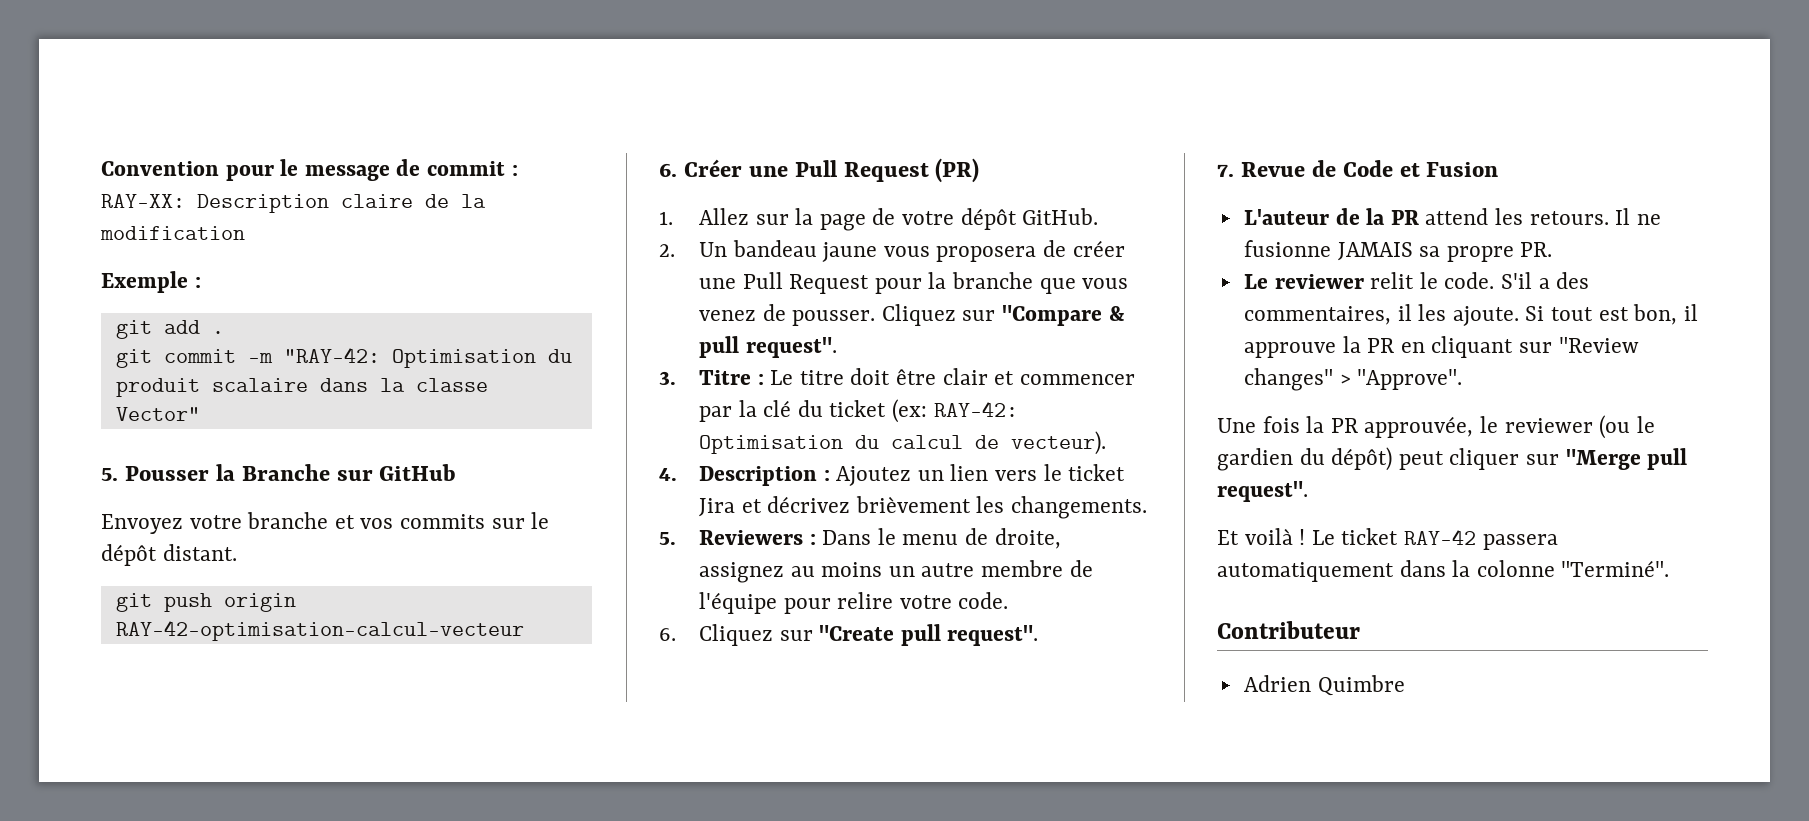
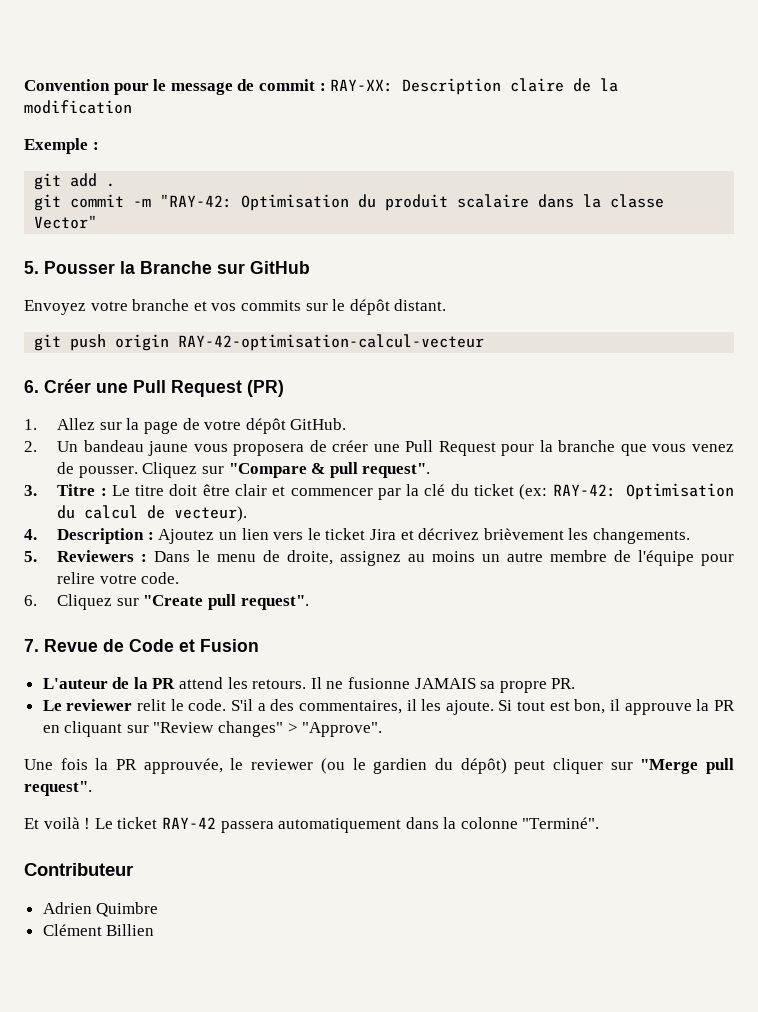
+ Clément Billien

